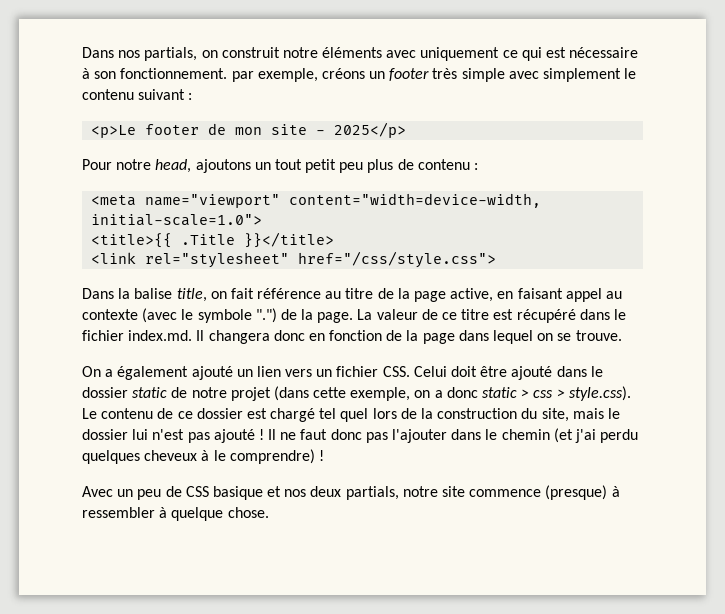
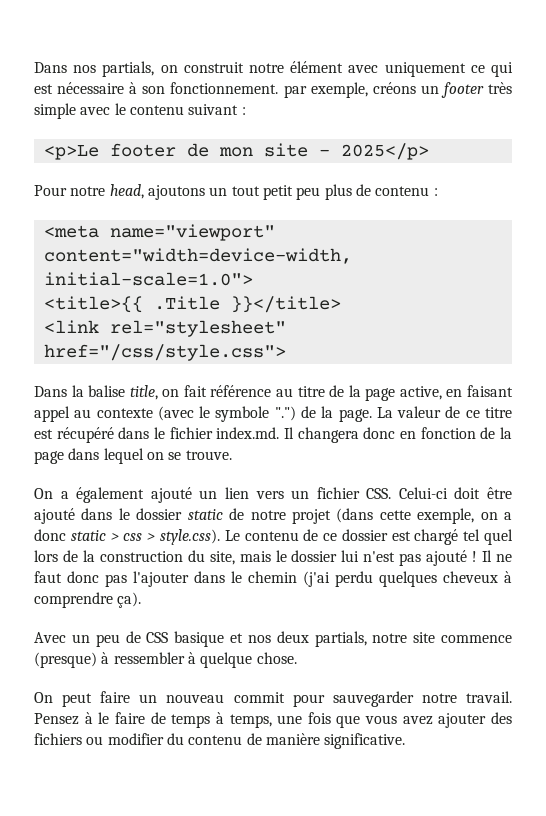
- Dans nos partials, on construit notre éléments avec uniquement ce qui est nécessaire à son fonctionnement. par exemple, créons un footer très simple avec simplement le contenu suivant :
+ Dans nos partials, on construit notre élément avec uniquement ce qui est nécessaire à son fonctionnement. par exemple, créons un footer très simple avec le contenu suivant :
- On a également ajouté un lien vers un fichier CSS. Celui doit être ajouté dans le dossier static de notre projet (dans cette exemple, on a donc static > css > style.css). Le contenu de ce dossier est chargé tel quel lors de la construction du site, mais le dossier lui n'est pas ajouté !
+ On a également ajouté un lien vers un fichier CSS. Celui-ci doit être ajouté dans le dossier static de notre projet (dans cette exemple, on a donc static > css > style.css). Le contenu de ce dossier est chargé tel quel lors de la construction du site, mais le dossier lui n'est pas ajouté !
- Il ne faut donc pas l'ajouter dans le chemin (et j'ai perdu quelques cheveux à le comprendre) !
+ Il ne faut donc pas l'ajouter dans le chemin (j'ai perdu quelques cheveux à comprendre ça).
+ On peut faire un nouveau commit pour sauvegarder notre travail. Pensez à le faire de temps à temps, une fois que vous avez ajouter des fichiers ou modifier du contenu de manière significative.

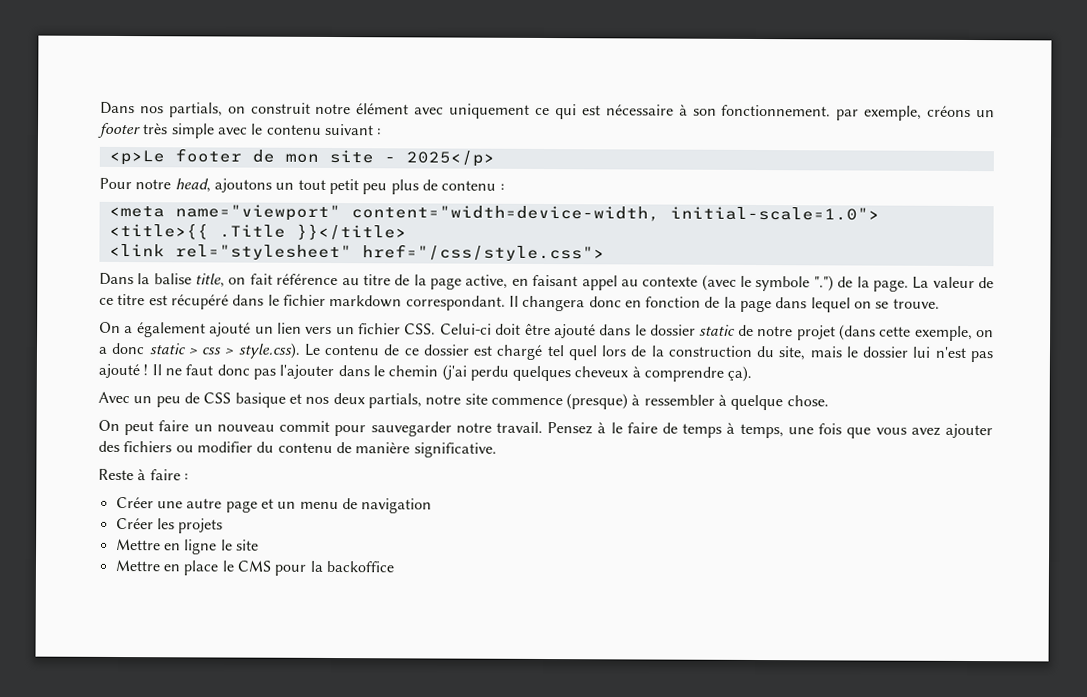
- La valeur de ce titre est récupéré dans le fichier index.md. Il changera donc en fonction de la page dans lequel on se trouve.
+ La valeur de ce titre est récupéré dans le fichier markdown correspondant. Il changera donc en fonction de la page dans lequel on se trouve.
+ Reste à faire :
+ Créer une autre page et un menu de navigation
+ Créer les projets
+ Mettre en ligne le site
+ Mettre en place le CMS pour la backoffice

